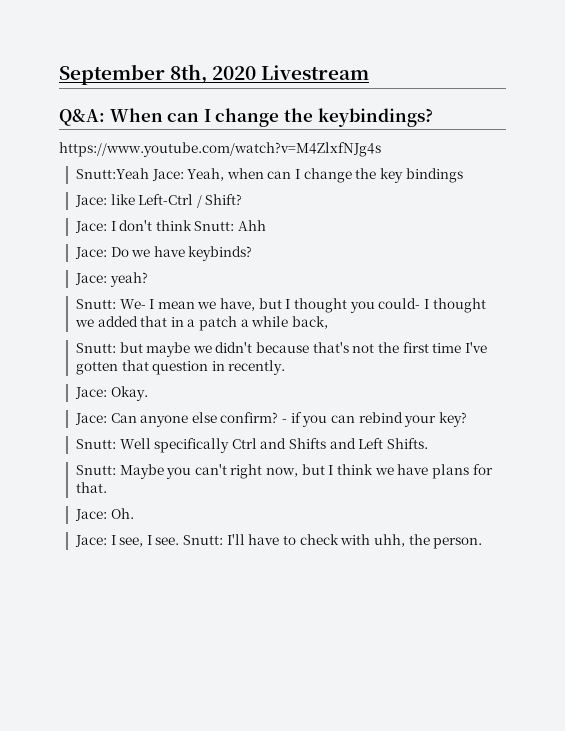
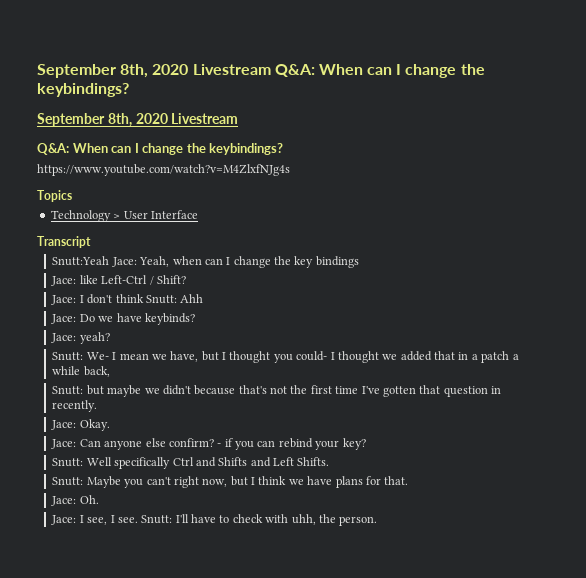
+ September 8th, 2020 Livestream Q&A: When can I change the keybindings?
+ Topics
+ Technology > User Interface
+ Transcript

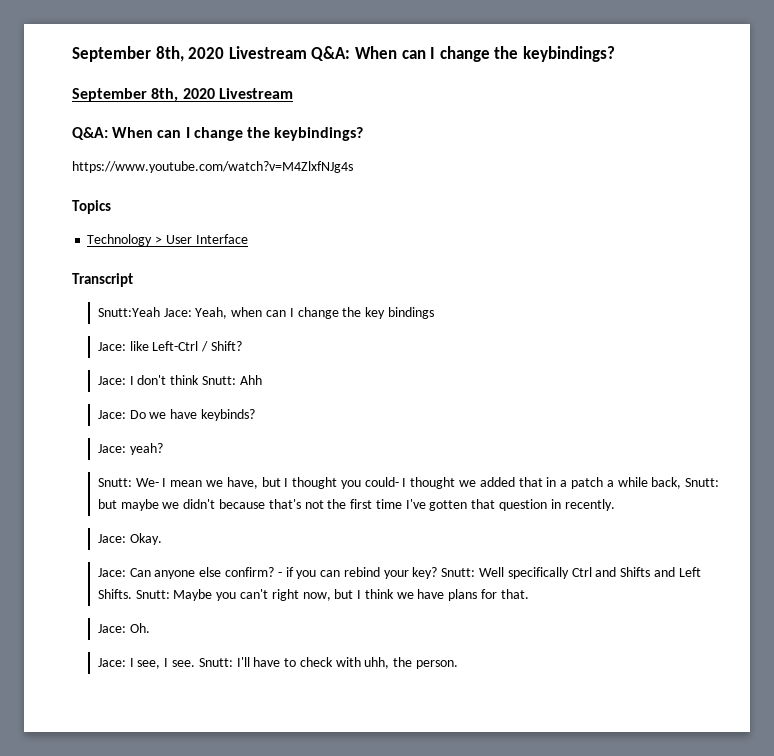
- Snutt: We- I mean we have, but I thought you could- I thought we added that in a patch a while back,
- Snutt: but maybe we didn't because that's not the first time I've gotten that question in recently.
+ Snutt: We- I mean we have, but I thought you could- I thought we added that in a patch a while back, Snutt: but maybe we didn't because that's not the first time I've gotten that question in recently.
- - if you can rebind your key?
- Snutt: Well specifically Ctrl and Shifts and Left Shifts.
- Snutt: Maybe you can't right now, but I think we have plans for that.
+ - if you can rebind your key? Snutt: Well specifically Ctrl and Shifts and Left Shifts. Snutt: Maybe you can't right now, but I think we have plans for that.

